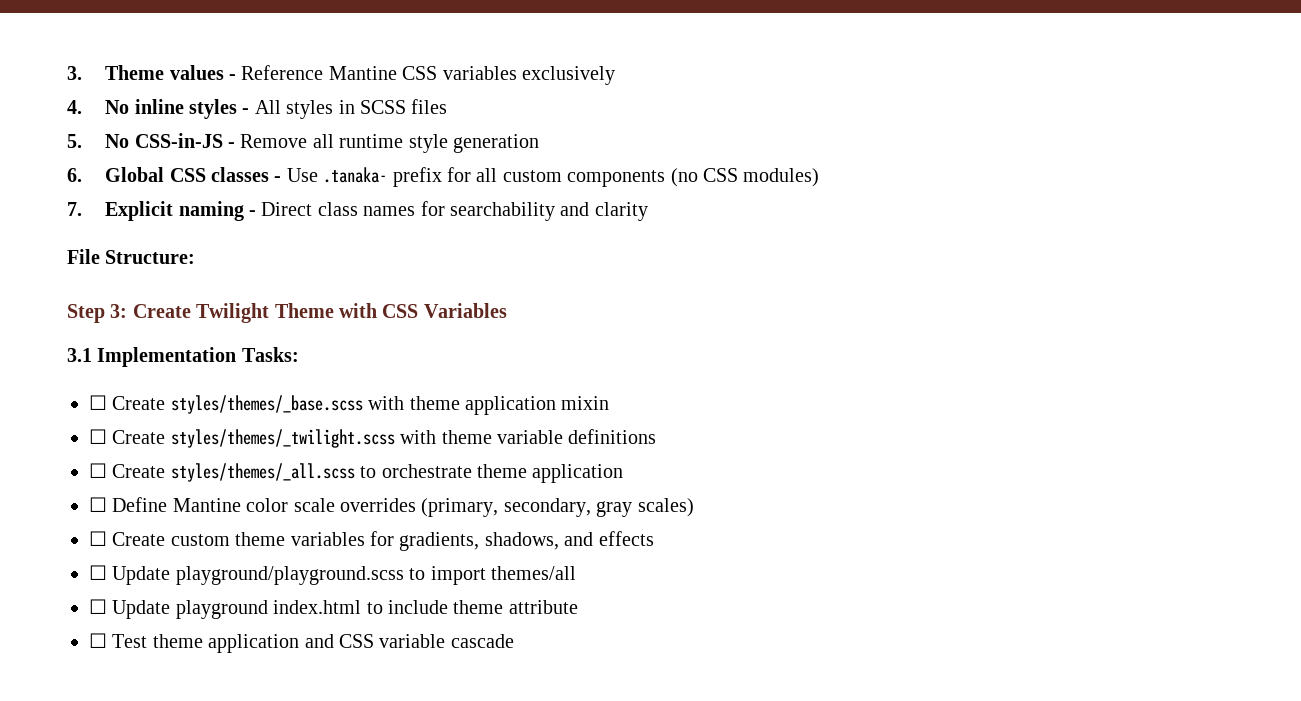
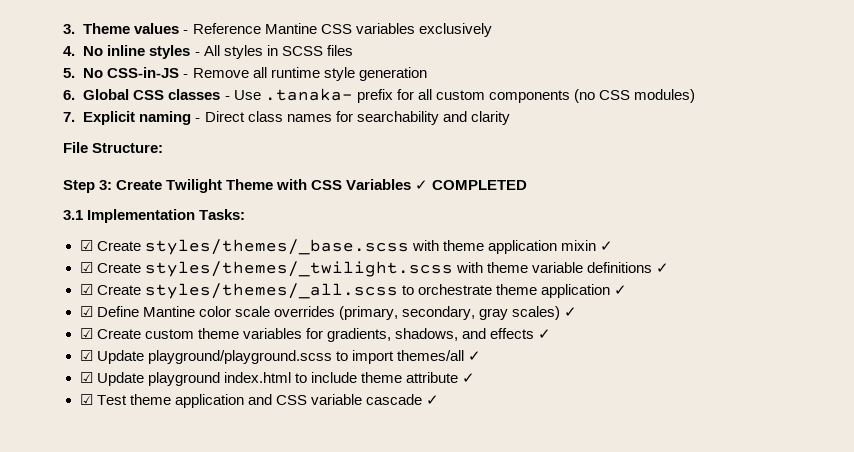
- Step 3: Create Twilight Theme with CSS Variables
+ Step 3: Create Twilight Theme with CSS Variables ✓ COMPLETED
- ☐ Create styles/themes/_base.scss with theme application mixin
- ☐ Create styles/themes/_twilight.scss with theme variable definitions
- ☐ Create styles/themes/_all.scss to orchestrate theme application
- ☐ Define Mantine color scale overrides (primary, secondary, gray scales)
- ☐ Create custom theme variables for gradients, shadows, and effects
- ☐ Update playground/playground.scss to import themes/all
- ☐ Update playground index.html to include theme attribute
- ☐ Test theme application and CSS variable cascade
+ ☑ Create styles/themes/_base.scss with theme application mixin ✓
+ ☑ Create styles/themes/_twilight.scss with theme variable definitions ✓
+ ☑ Create styles/themes/_all.scss to orchestrate theme application ✓
+ ☑ Define Mantine color scale overrides (primary, secondary, gray scales) ✓
+ ☑ Create custom theme variables for gradients, shadows, and effects ✓
+ ☑ Update playground/playground.scss to import themes/all ✓
+ ☑ Update playground index.html to include theme attribute ✓
+ ☑ Test theme application and CSS variable cascade ✓

